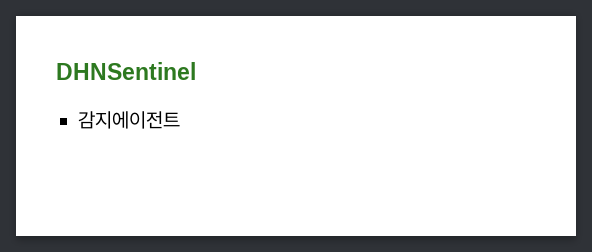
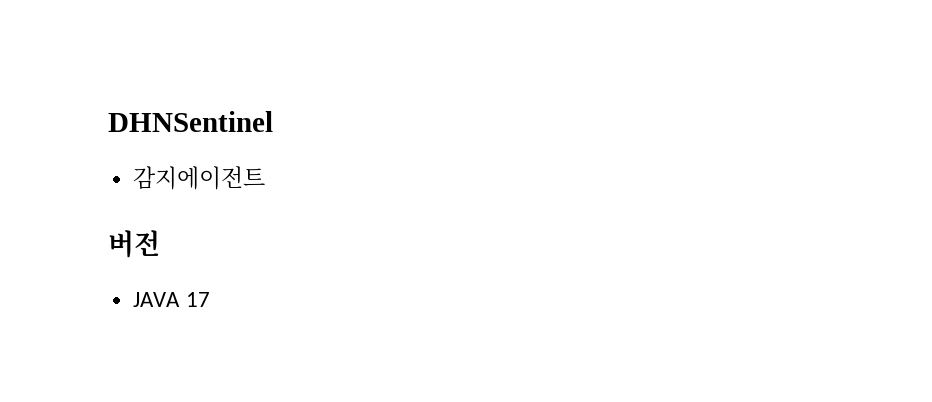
+ 버전
+ JAVA 17

